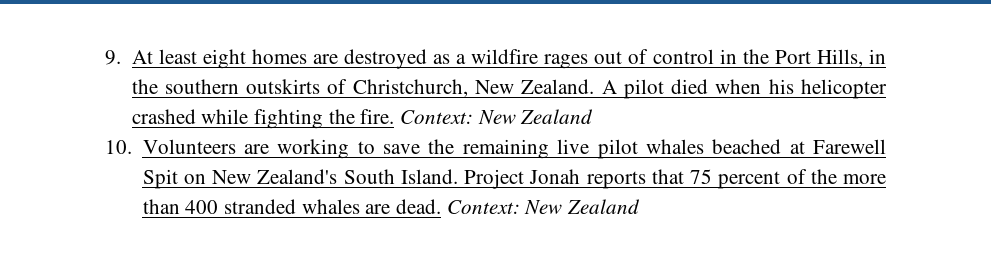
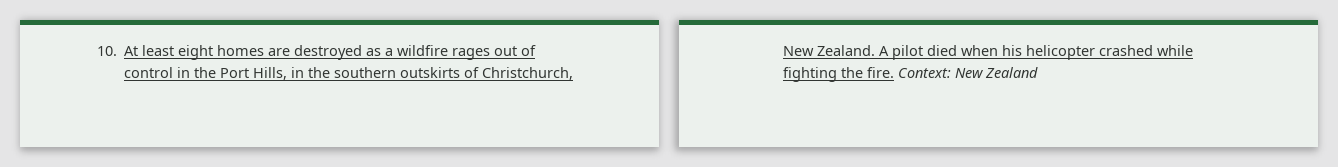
- 9. At least eight homes are destroyed as a wildfire rages out of control in the Port Hills, in the southern outskirts of Christchurch, New Zealand.
+ 10. At least eight homes are destroyed as a wildfire rages out of control in the Port Hills, in the southern outskirts of Christchurch, New Zealand.
- 10. Volunteers are working to save the remaining live pilot whales beached at Farewell Spit on New Zealand's South Island. Project Jonah reports that 75 percent of the more than 400 stranded whales are dead. Context: New Zealand

